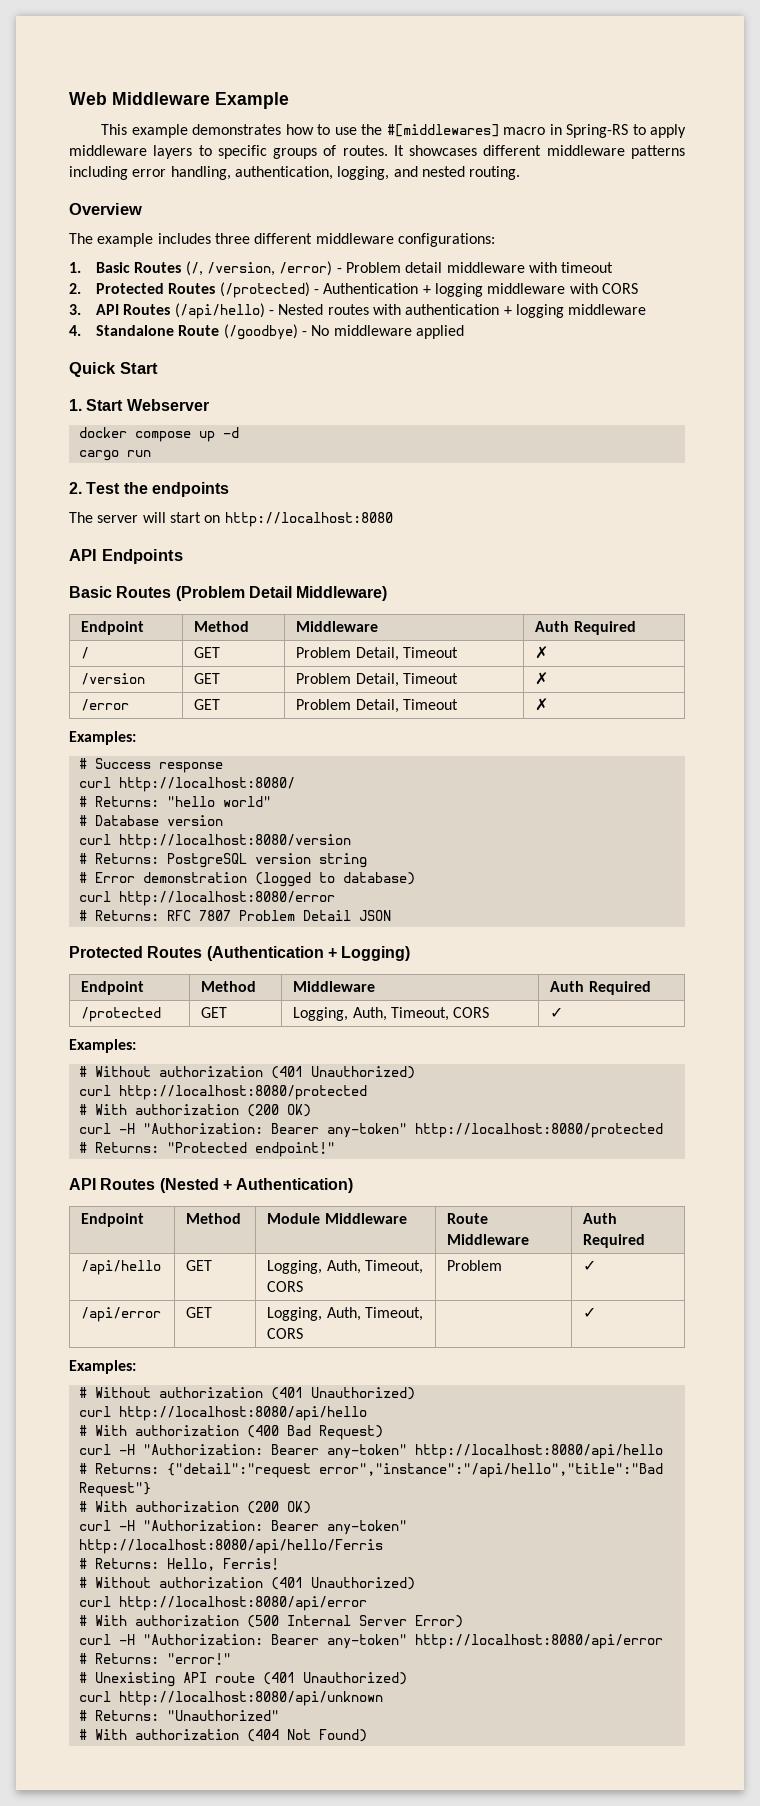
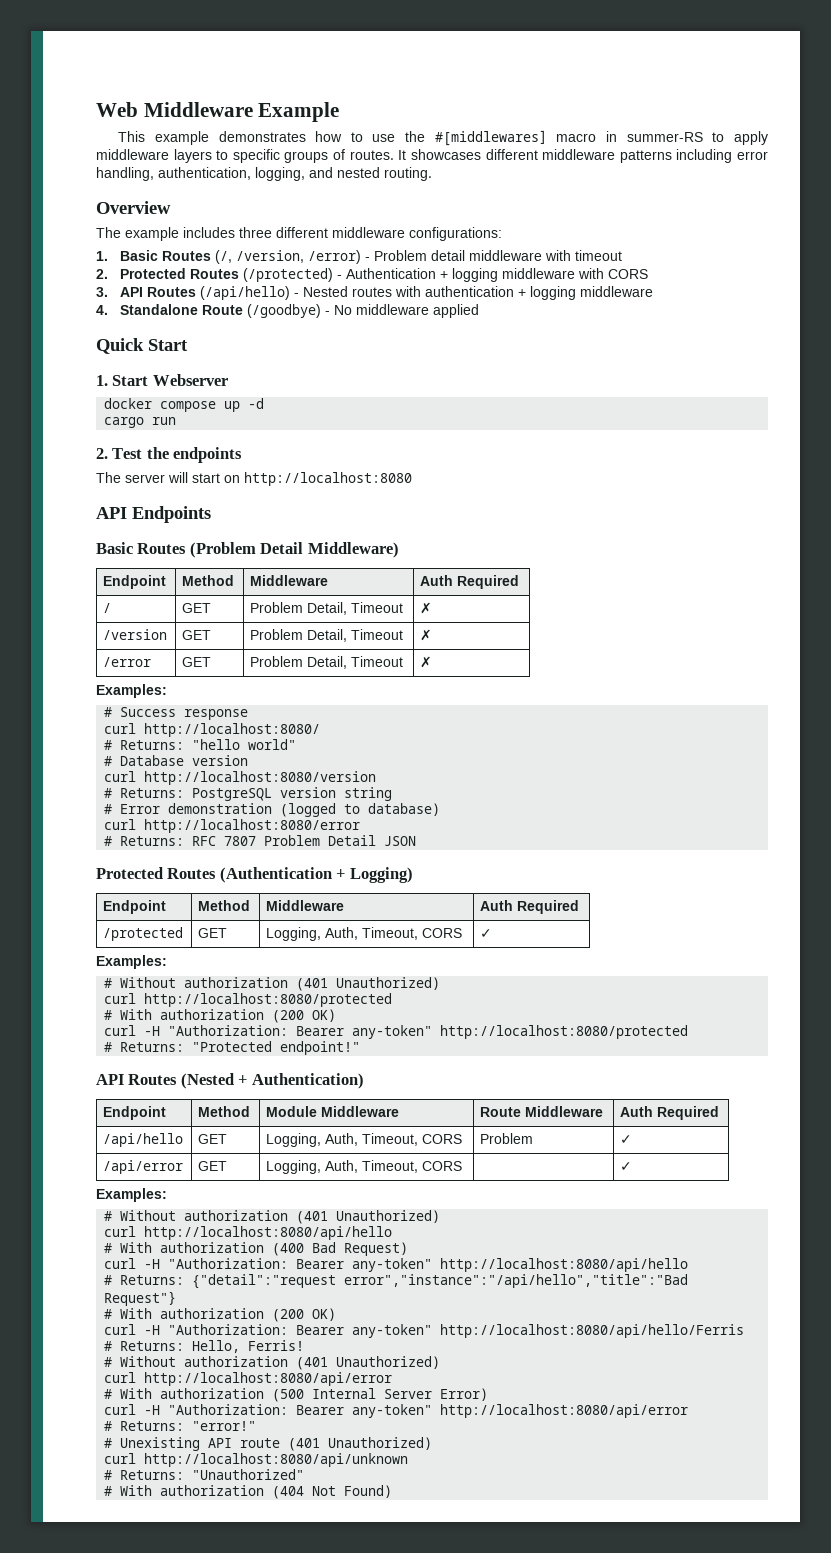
- This example demonstrates how to use the #[middlewares] macro in Spring-RS to apply middleware layers to specific groups of routes.
+ This example demonstrates how to use the #[middlewares] macro in summer-RS to apply middleware layers to specific groups of routes.

